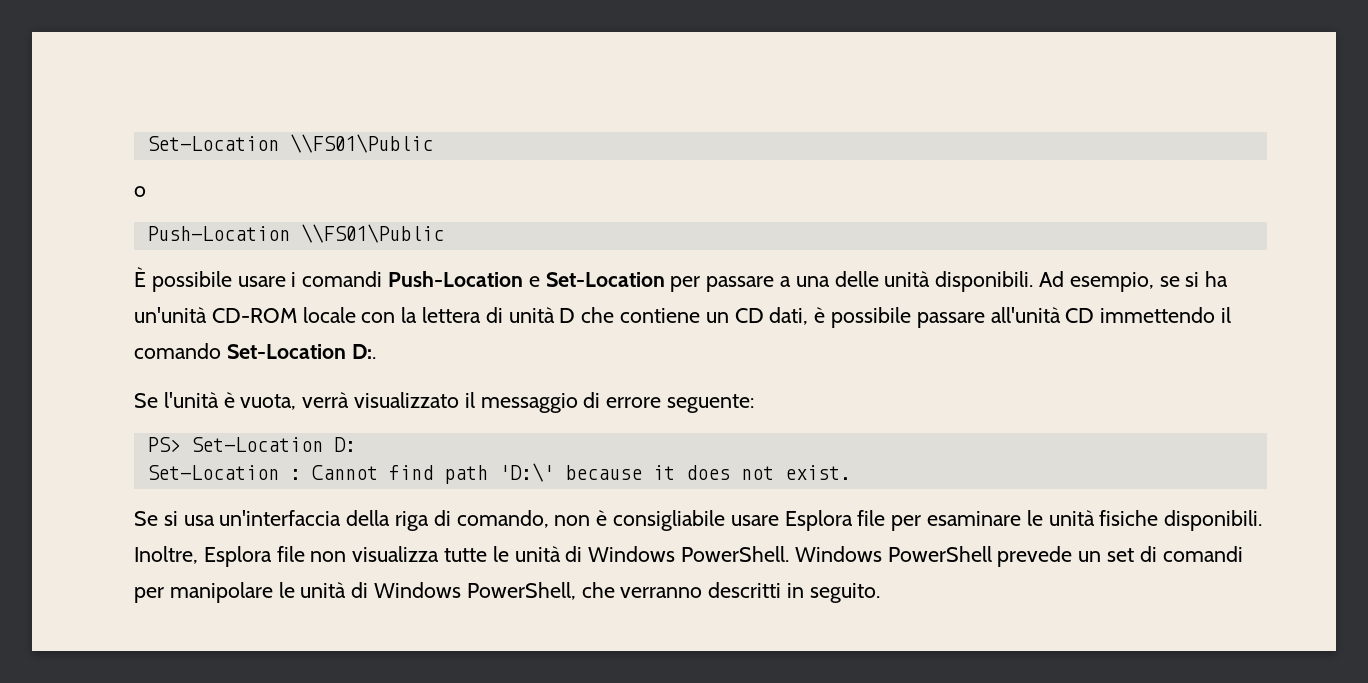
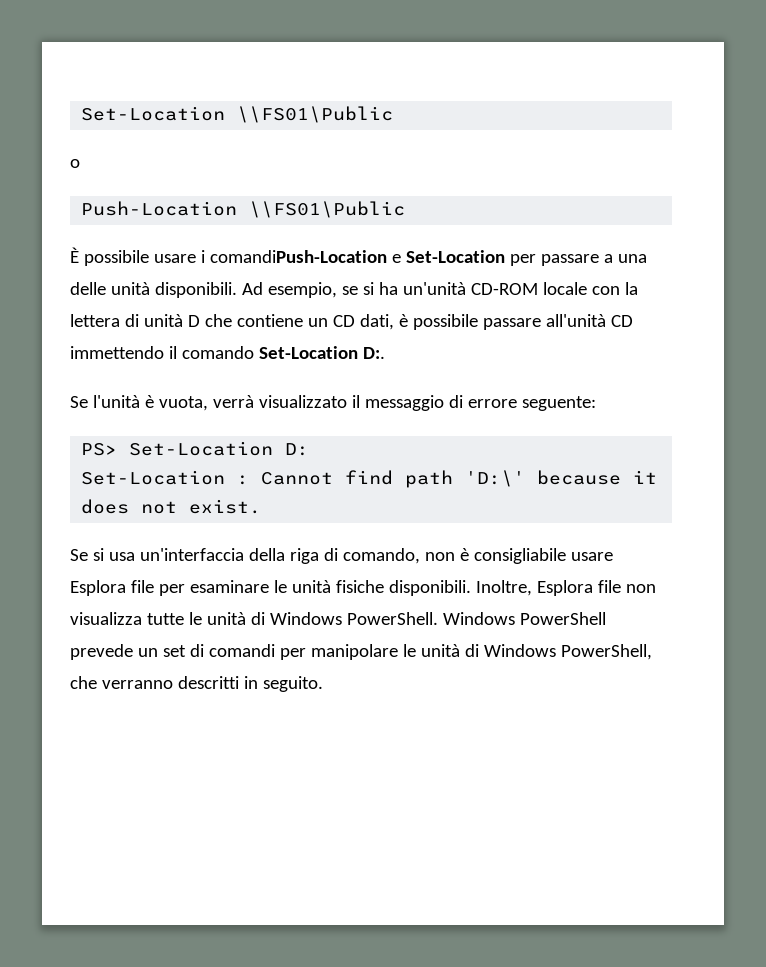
- È possibile usare i comandi Push-Location e Set-Location per passare a una delle unità disponibili.
+ È possibile usare i comandiPush-Location e Set-Location per passare a una delle unità disponibili.

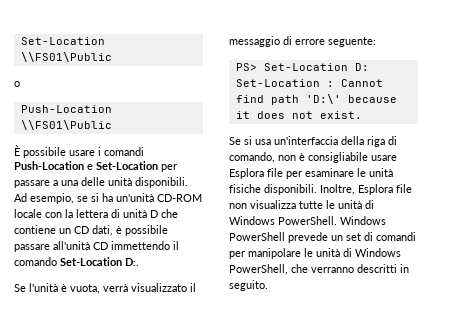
- È possibile usare i comandiPush-Location e Set-Location per passare a una delle unità disponibili.
+ È possibile usare i comandi Push-Location e Set-Location per passare a una delle unità disponibili.

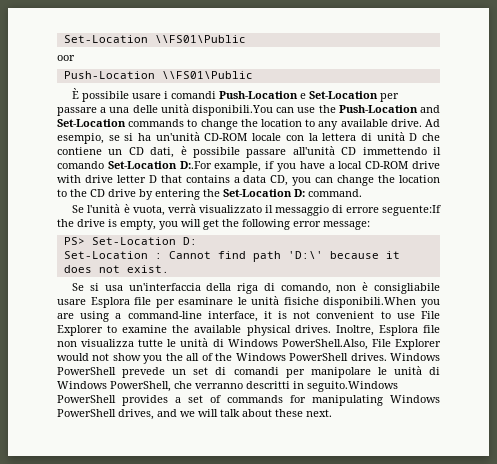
- o
+ oor
- È possibile usare i comandi Push-Location e Set-Location per passare a una delle unità disponibili.
+ È possibile usare i comandi Push-Location e Set-Location per passare a una delle unità disponibili.You can use the Push-Location and Set-Location commands to change the location to any available drive.
- Ad esempio, se si ha un'unità CD-ROM locale con la lettera di unità D che contiene un CD dati, è possibile passare all'unità CD immettendo il comando Set-Location D:.
+ Ad esempio, se si ha un'unità CD-ROM locale con la lettera di unità D che contiene un CD dati, è possibile passare all'unità CD immettendo il comando Set-Location D:.For example, if you have a local CD-ROM drive with drive letter D that contains a data CD, you can change the location to the CD drive by entering the Set-Location D: command.
- Se l'unità è vuota, verrà visualizzato il messaggio di errore seguente:
+ Se l'unità è vuota, verrà visualizzato il messaggio di errore seguente:If the drive is empty, you will get the following error message:
- Se si usa un'interfaccia della riga di comando, non è consigliabile usare Esplora file per esaminare le unità fisiche disponibili.
+ Se si usa un'interfaccia della riga di comando, non è consigliabile usare Esplora file per esaminare le unità fisiche disponibili.When you are using a command-line interface, it is not convenient to use File Explorer to examine the available physical drives.
- Inoltre, Esplora file non visualizza tutte le unità di Windows PowerShell.
+ Inoltre, Esplora file non visualizza tutte le unità di Windows PowerShell.Also, File Explorer would not show you the all of the Windows PowerShell drives.
- Windows PowerShell prevede un set di comandi per manipolare le unità di Windows PowerShell, che verranno descritti in seguito.
+ Windows PowerShell prevede un set di comandi per manipolare le unità di Windows PowerShell, che verranno descritti in seguito.Windows PowerShell provides a set of commands for manipulating Windows PowerShell drives, and we will talk about these next.

